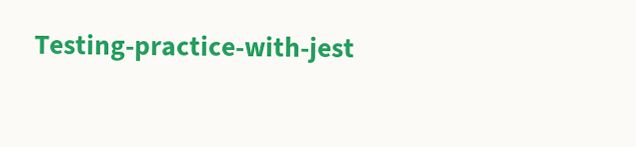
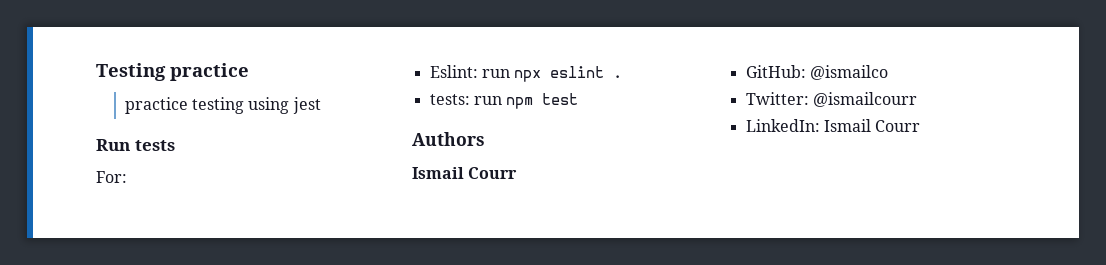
- Testing-practice-with-jest
+ Testing practice
+ practice testing using jest
+ Run tests
+ For:
+ Eslint: run npx eslint .
+ tests: run npm test
+ Authors
+ Ismail Courr
+ GitHub: @ismailco
+ Twitter: @ismailcourr
+ LinkedIn: Ismail Courr

